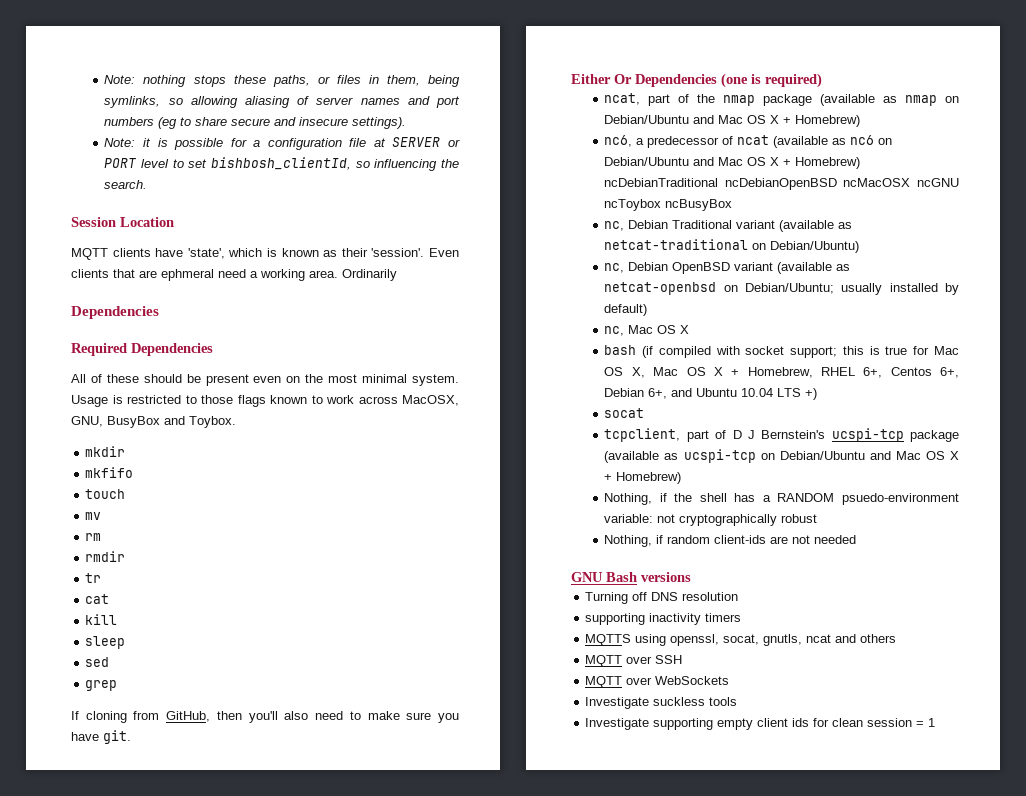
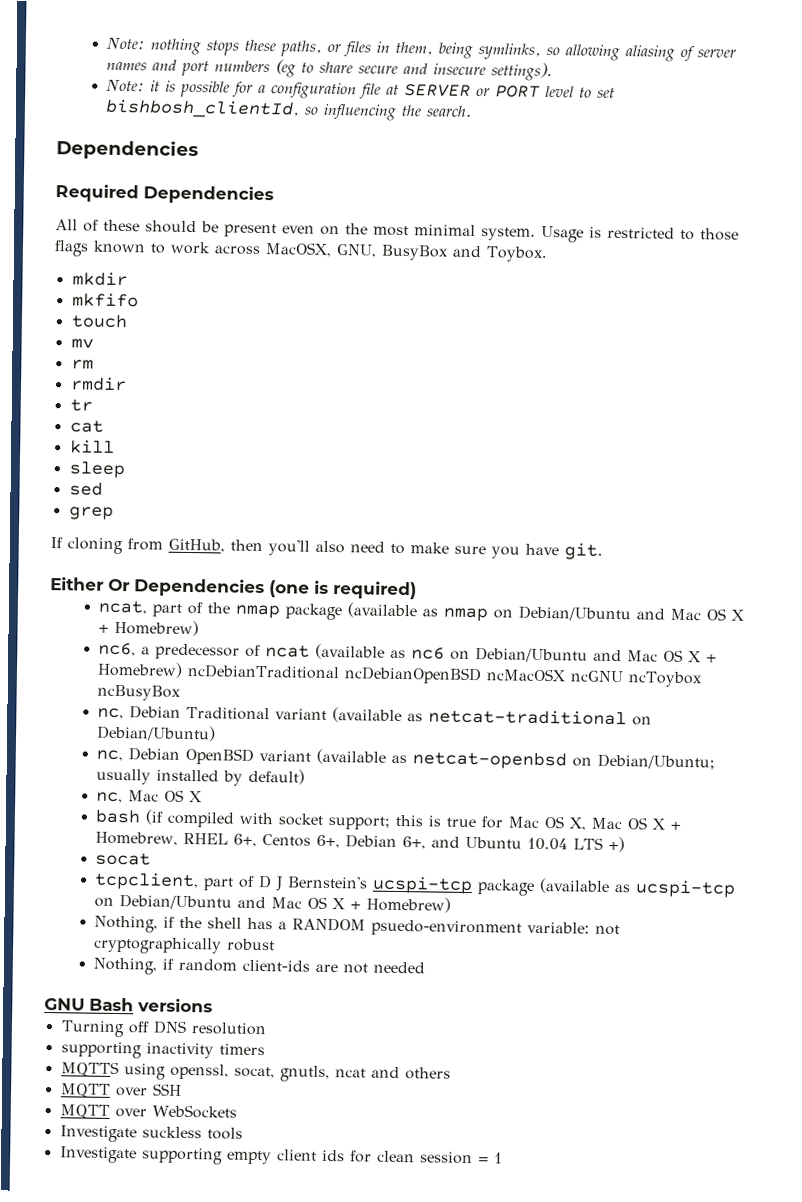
- Session Location
- MQTT clients have 'state', which is known as their 'session'. Even clients that are ephmeral need a working area. Ordinarily

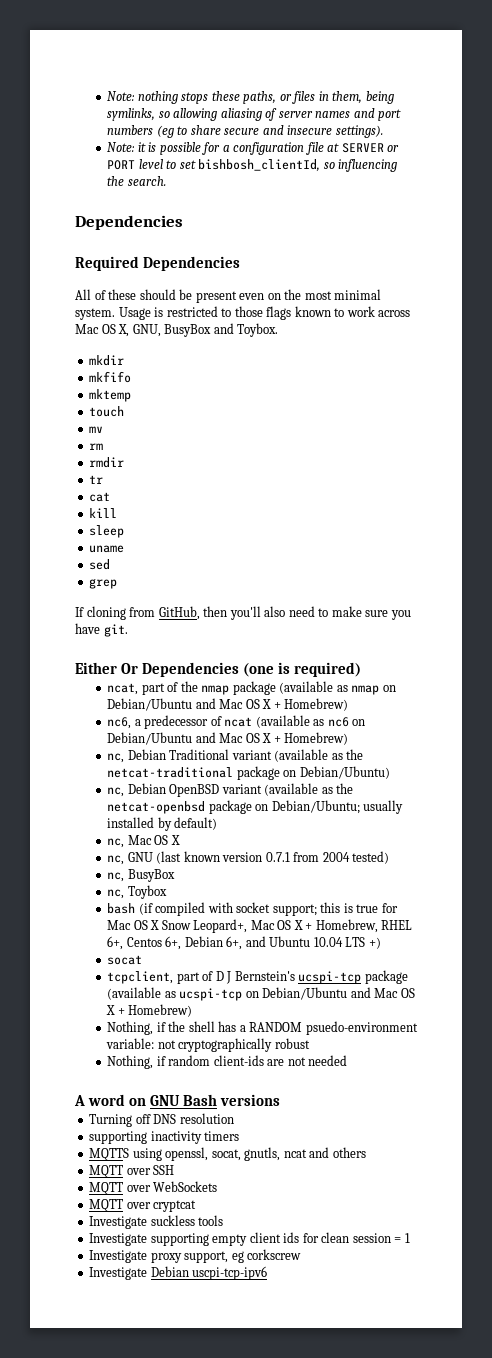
- Usage is restricted to those flags known to work across MacOSX, GNU, BusyBox and Toybox.
+ Usage is restricted to those flags known to work across Mac OS X, GNU, BusyBox and Toybox.
+ mktemp
+ uname
- nc6, a predecessor of ncat (available as nc6 on Debian/Ubuntu and Mac OS X + Homebrew) ncDebianTraditional ncDebianOpenBSD ncMacOSX ncGNU ncToybox ncBusyBox
+ nc6, a predecessor of ncat (available as nc6 on Debian/Ubuntu and Mac OS X + Homebrew)
- nc, Debian Traditional variant (available as netcat-traditional on Debian/Ubuntu)
+ nc, Debian Traditional variant (available as the netcat-traditional package on Debian/Ubuntu)
- nc, Debian OpenBSD variant (available as netcat-openbsd on Debian/Ubuntu; usually installed by default)
+ nc, Debian OpenBSD variant (available as the netcat-openbsd package on Debian/Ubuntu; usually installed by default)
+ nc, GNU (last known version 0.7.1 from 2004 tested)
+ nc, BusyBox
+ nc, Toybox
- bash (if compiled with socket support; this is true for Mac OS X, Mac OS X + Homebrew, RHEL 6+, Centos 6+, Debian 6+, and Ubuntu 10.04 LTS +)
+ bash (if compiled with socket support; this is true for Mac OS X Snow Leopard+, Mac OS X + Homebrew, RHEL 6+, Centos 6+, Debian 6+, and Ubuntu 10.04 LTS +)
- GNU Bash versions
+ A word on GNU Bash versions
+ MQTT over cryptcat
+ Investigate proxy support, eg corkscrew
+ Investigate Debian uscpi-tcp-ipv6

